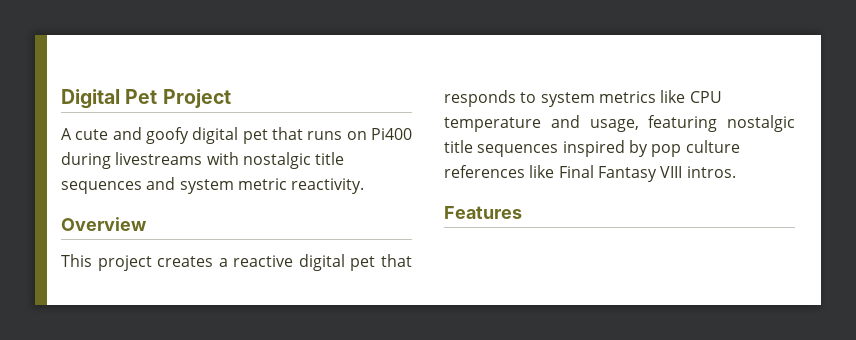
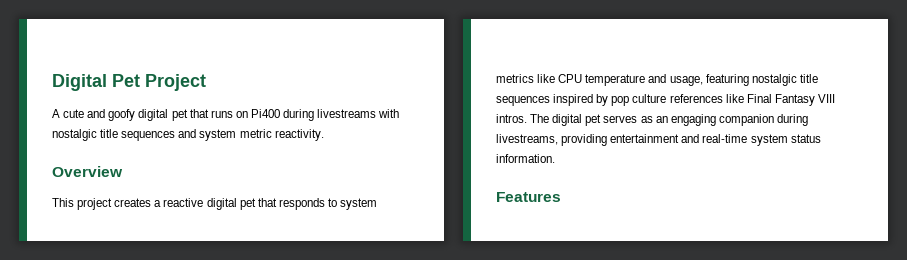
+ The digital pet serves as an engaging companion during livestreams, providing entertainment and real-time system status information.

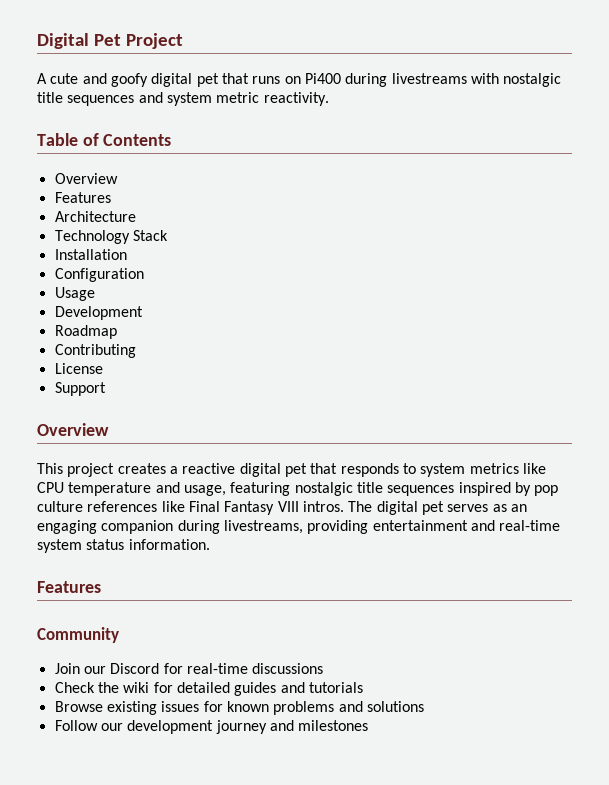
+ Table of Contents
+ Overview
+ Features
+ Architecture
+ Technology Stack
+ Installation
+ Configuration
+ Usage
+ Development
+ Roadmap
+ Contributing
+ License
+ Support
+ Community
+ Join our Discord for real-time discussions
+ Check the wiki for detailed guides and tutorials
+ Browse existing issues for known problems and solutions
+ Follow our development journey and milestones

